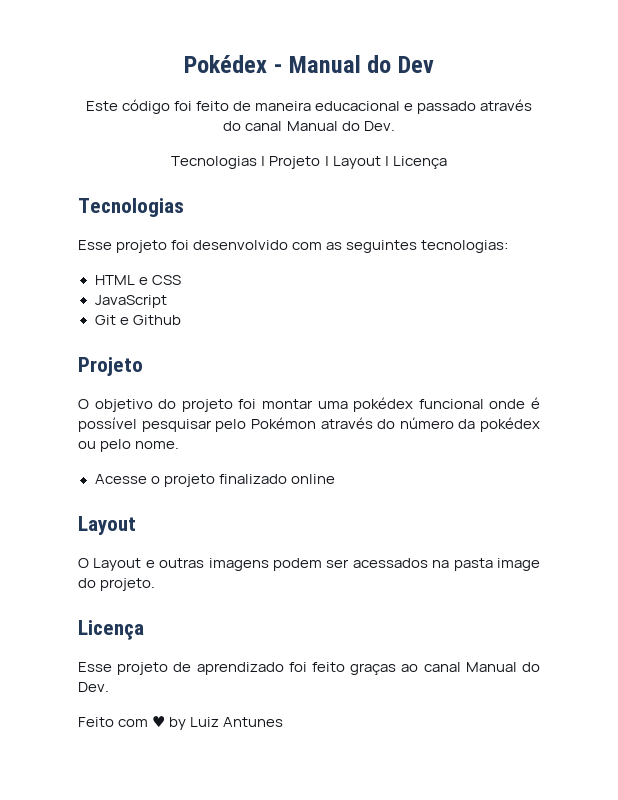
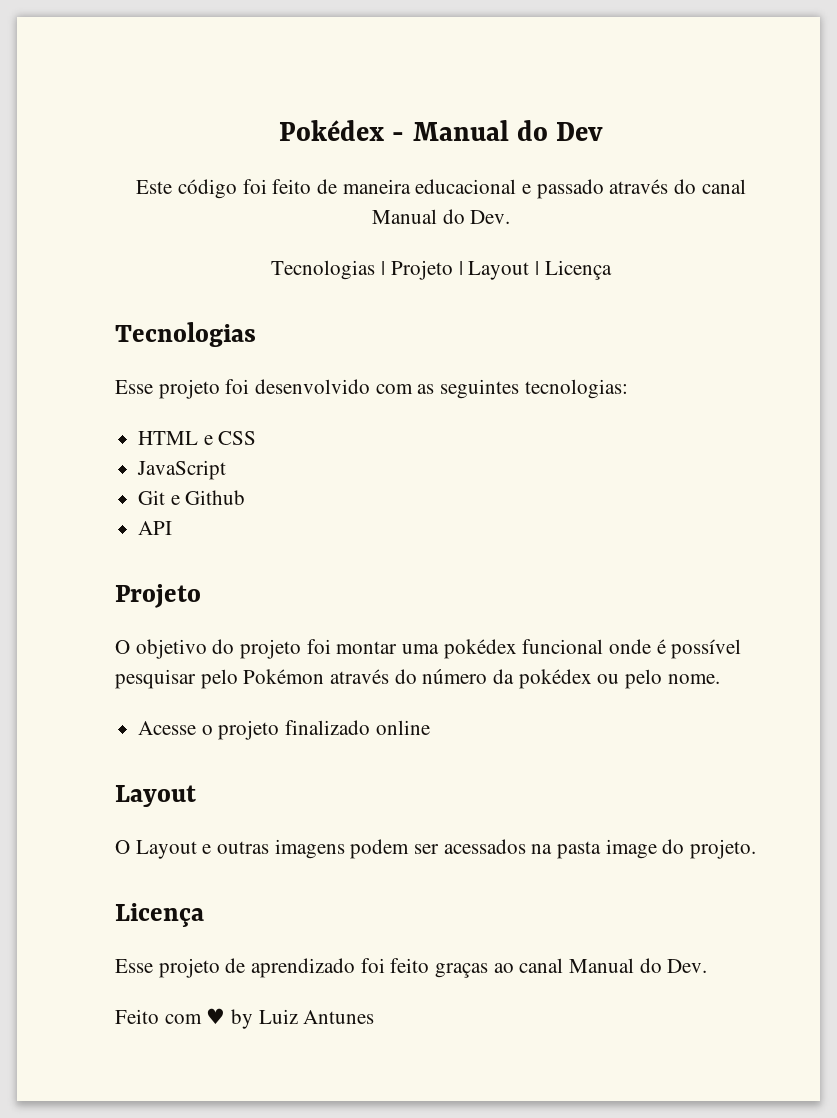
+ API

